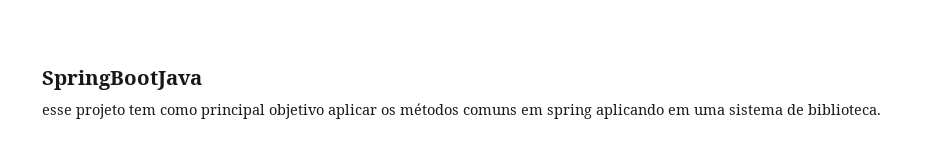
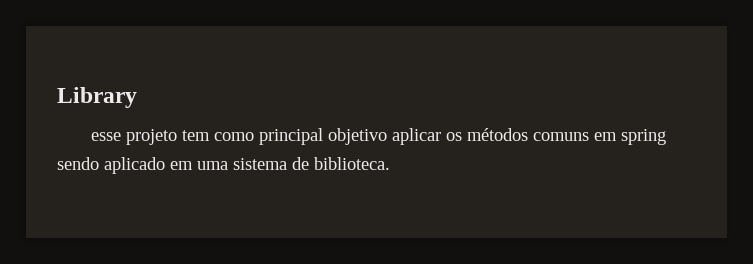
- SpringBootJava
+ Library
- esse projeto tem como principal objetivo aplicar os métodos comuns em spring aplicando em uma sistema de biblioteca.
+ esse projeto tem como principal objetivo aplicar os métodos comuns em spring sendo aplicado em uma sistema de biblioteca.

